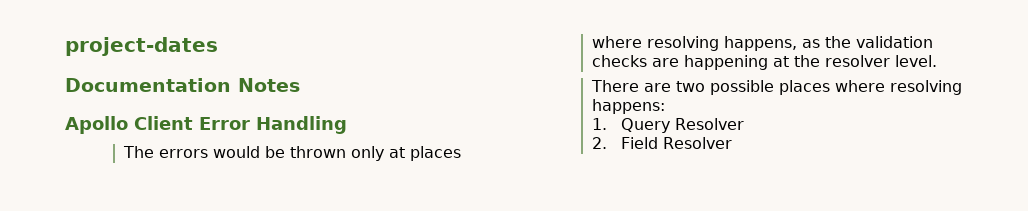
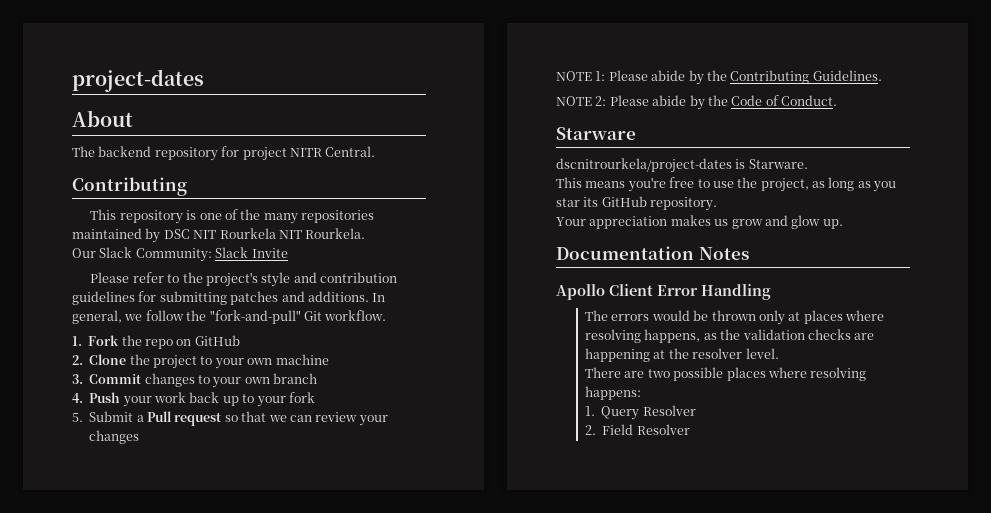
+ About
+ The backend repository for project NITR Central.
+ Contributing
+ This repository is one of the many repositories maintained by DSC NIT Rourkela NIT Rourkela.
+ Our Slack Community: Slack Invite
+ Please refer to the project's style and contribution guidelines for submitting patches and additions. In general, we follow the "fork-and-pull" Git workflow.
+ 1. Fork the repo on GitHub
+ 2. Clone the project to your own machine
+ 3. Commit changes to your own branch
+ 4. Push your work back up to your fork
+ 5. Submit a Pull request so that we can review your changes
+ NOTE 1: Please abide by the Contributing Guidelines.
+ NOTE 2: Please abide by the Code of Conduct.
+ Starware
+ dscnitrourkela/project-dates is Starware.
+ This means you're free to use the project, as long as you star its GitHub repository.
+ Your appreciation makes us grow and glow up.

